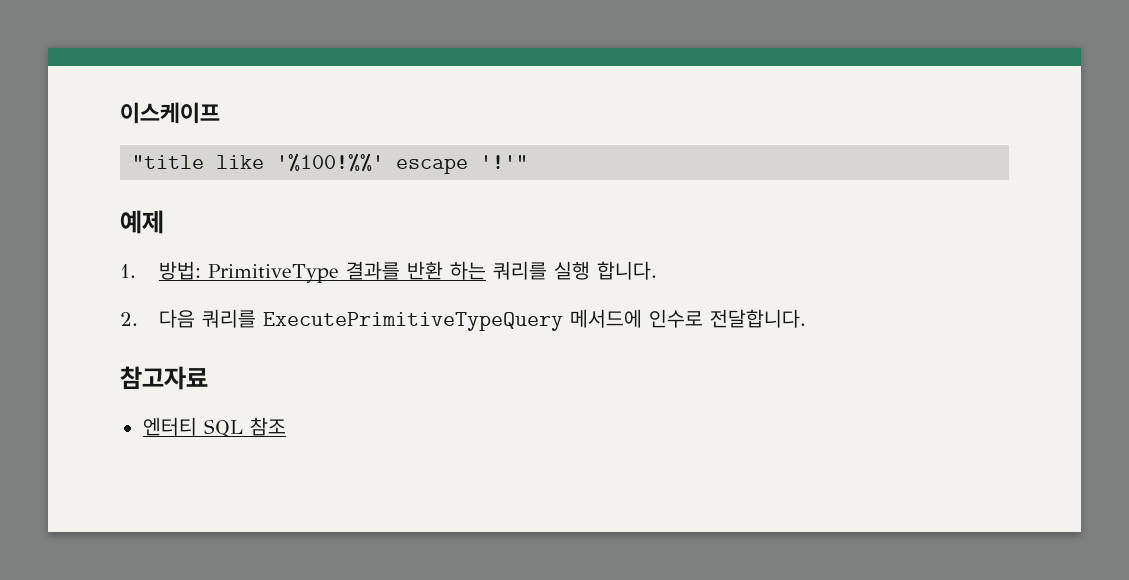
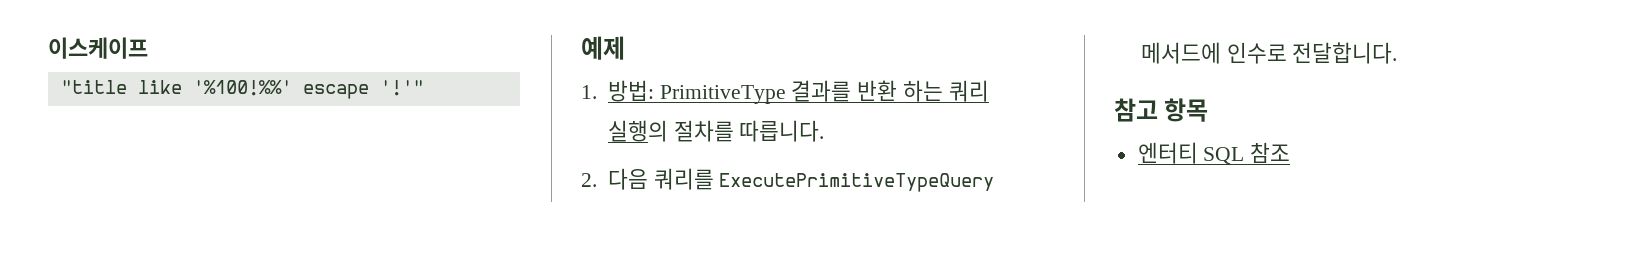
- 1. 방법: PrimitiveType 결과를 반환 하는 쿼리를 실행 합니다.
+ 1. 방법: PrimitiveType 결과를 반환 하는 쿼리 실행의 절차를 따릅니다.
- 참고자료
+ 참고 항목

